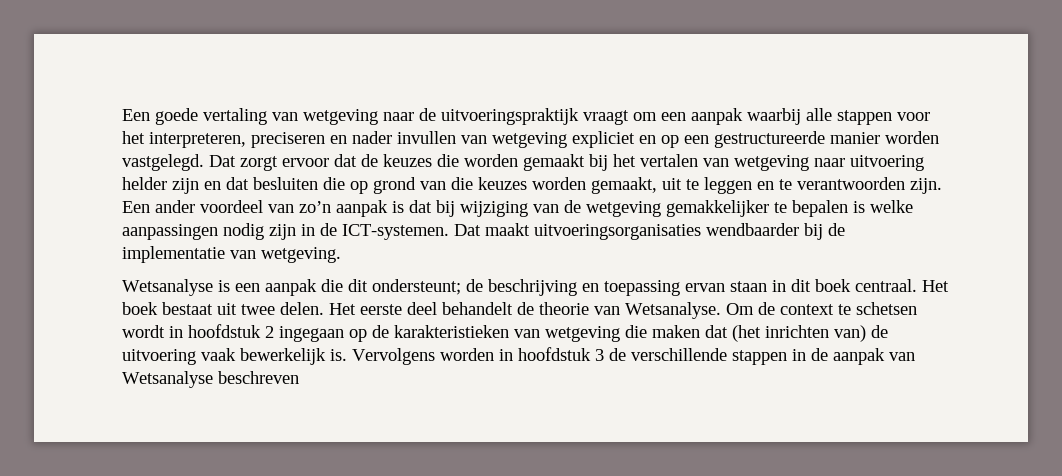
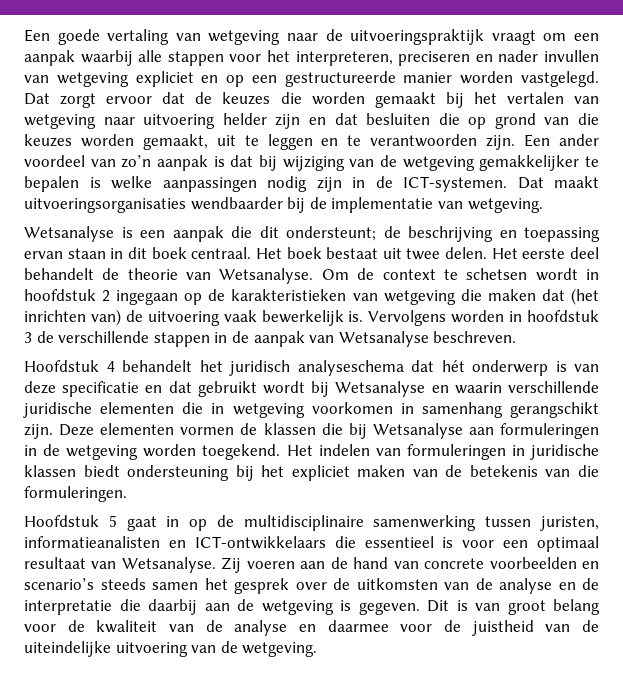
- Vervolgens worden in hoofdstuk 3 de verschillende stappen in de aanpak van Wetsanalyse beschreven
+ Vervolgens worden in hoofdstuk 3 de verschillende stappen in de aanpak van Wetsanalyse beschreven.
+ Hoofdstuk 4 behandelt het juridisch analyseschema dat hét onderwerp is van deze specificatie en dat gebruikt wordt bij Wetsanalyse en waarin verschillende juridische elementen die in wetgeving voorkomen in samenhang gerangschikt zijn. Deze elementen vormen de klassen die bij Wetsanalyse aan formuleringen in de wetgeving worden toegekend. Het indelen van formuleringen in juridische klassen biedt ondersteuning bij het expliciet maken van de betekenis van die formuleringen.
+ Hoofdstuk 5 gaat in op de multidisciplinaire samenwerking tussen juristen, informatieanalisten en ICT-ontwikkelaars die essentieel is voor een optimaal resultaat van Wetsanalyse. Zij voeren aan de hand van concrete voorbeelden en scenario’s steeds samen het gesprek over de uitkomsten van de analyse en de interpretatie die daarbij aan de wetgeving is gegeven. Dit is van groot belang voor de kwaliteit van de analyse en daarmee voor de juistheid van de uiteindelijke uitvoering van de wetgeving.

